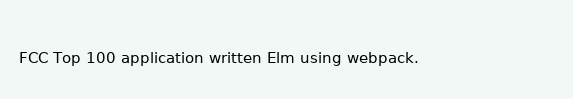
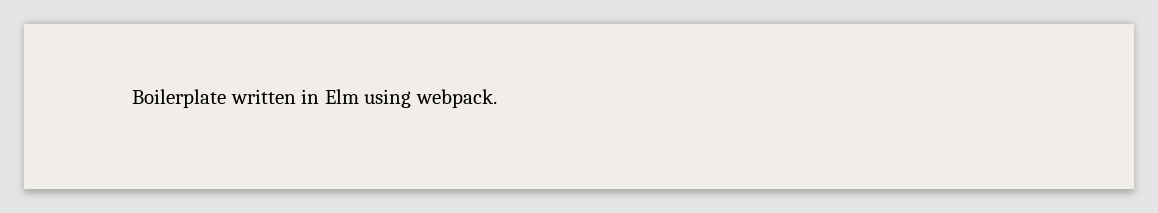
- FCC Top 100 application written Elm using webpack.
+ Boilerplate written in Elm using webpack.

